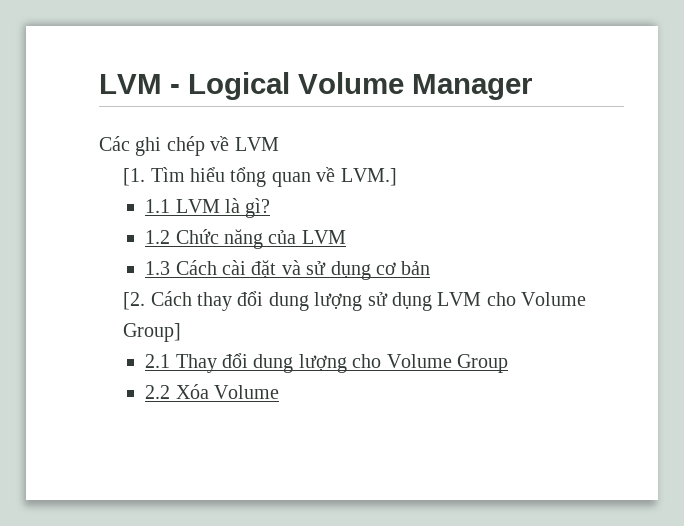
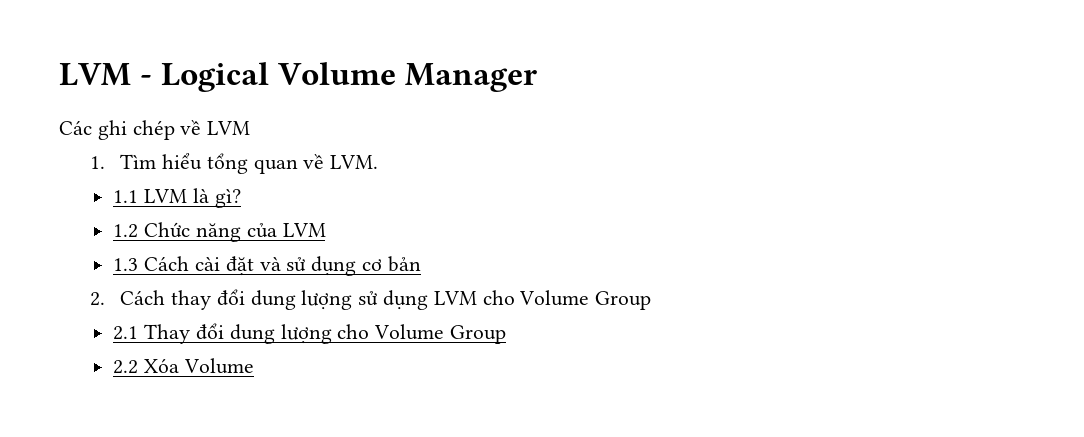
- [1. Tìm hiểu tổng quan về LVM.]
+ 1. Tìm hiểu tổng quan về LVM.
- [2. Cách thay đổi dung lượng sử dụng LVM cho Volume Group]
+ 2. Cách thay đổi dung lượng sử dụng LVM cho Volume Group

